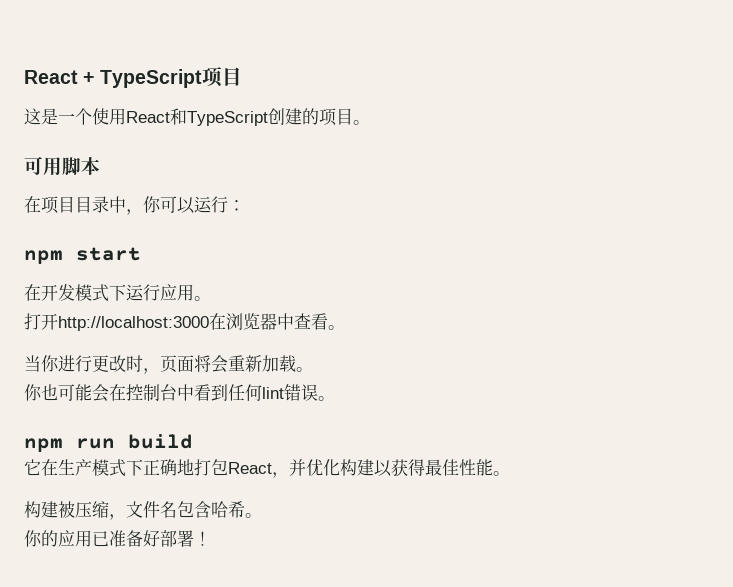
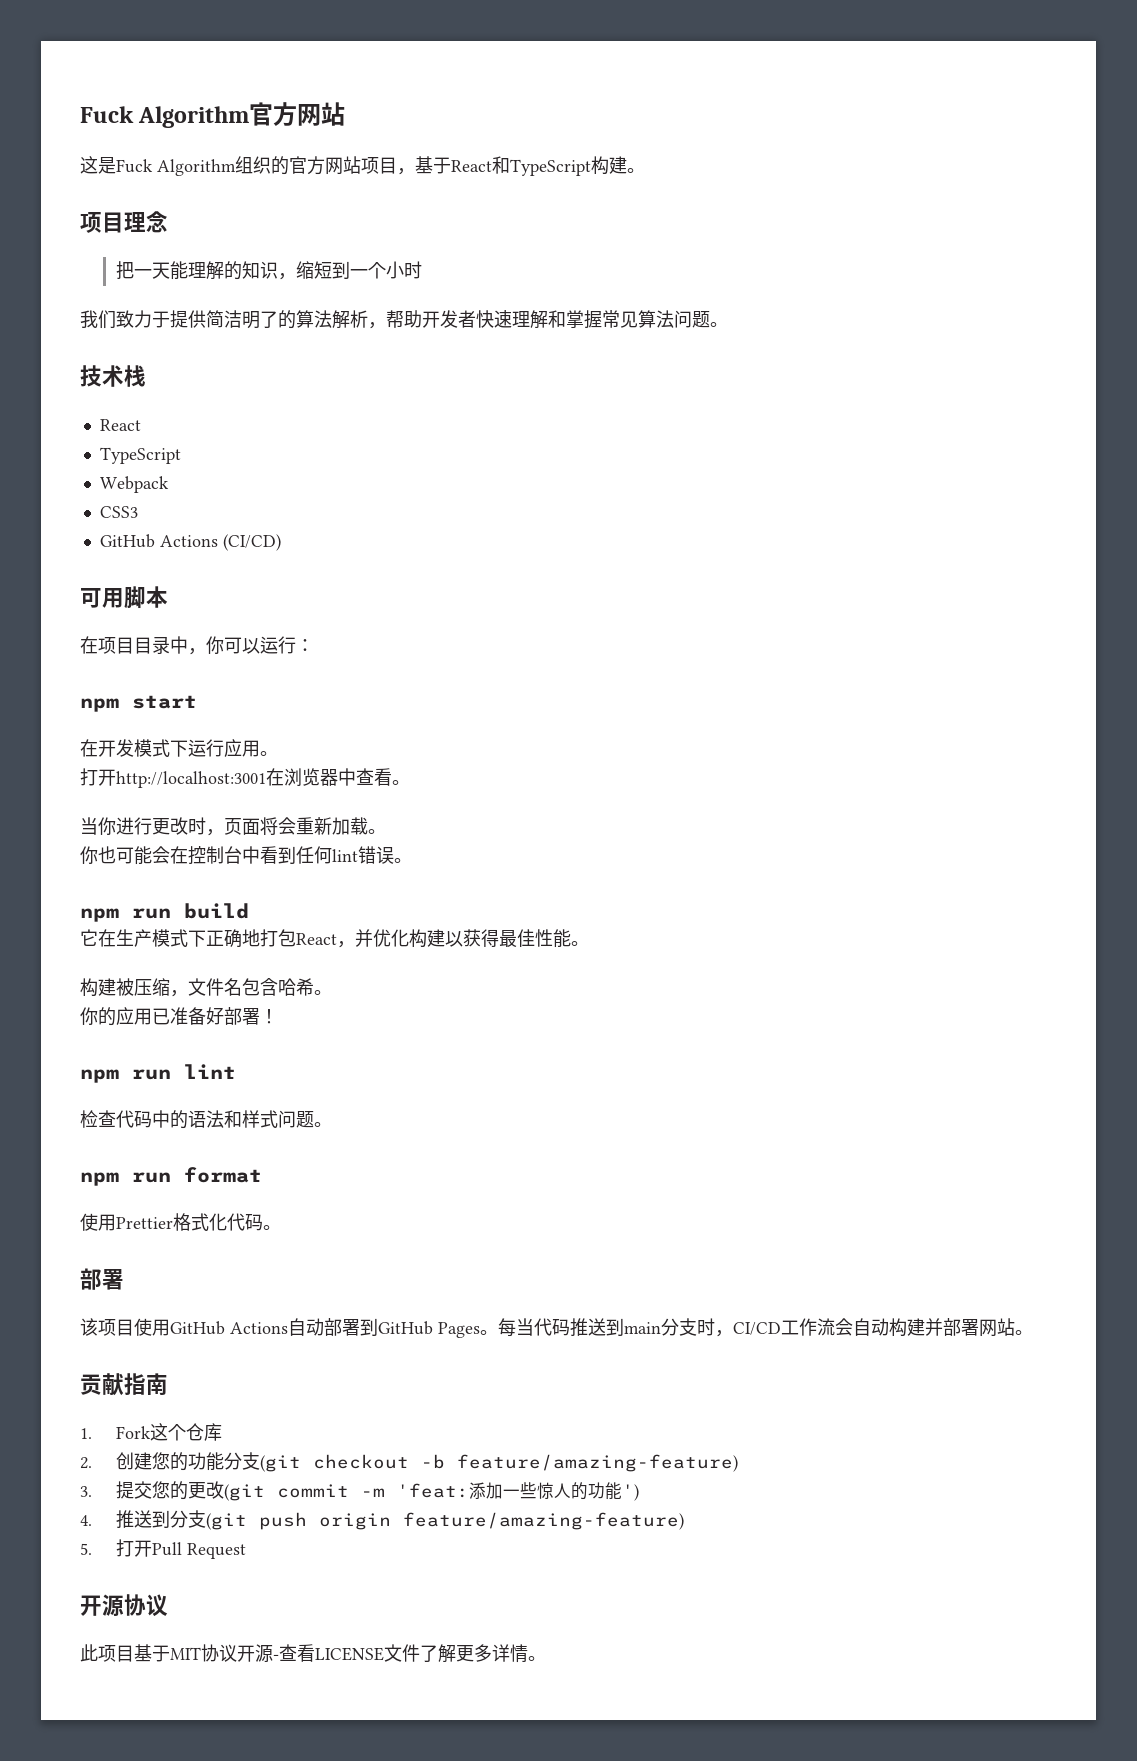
- React + TypeScript项目
- 这是一个使用React和TypeScript创建的项目。
+ Fuck Algorithm官方网站
+ 这是Fuck Algorithm组织的官方网站项目，基于React和TypeScript构建。
+ 项目理念
+ 把一天能理解的知识，缩短到一个小时
+ 我们致力于提供简洁明了的算法解析，帮助开发者快速理解和掌握常见算法问题。
+ 技术栈
+ React
+ TypeScript
+ Webpack
+ CSS3
+ GitHub Actions (CI/CD)
- 打开http://localhost:3000在浏览器中查看。
+ 打开http://localhost:3001在浏览器中查看。
+ npm run lint
+ 检查代码中的语法和样式问题。
+ npm run format
+ 使用Prettier格式化代码。
+ 部署
+ 该项目使用GitHub Actions自动部署到GitHub Pages。每当代码推送到main分支时，CI/CD工作流会自动构建并部署网站。
+ 贡献指南
+ 1. Fork这个仓库
+ 2.创建您的功能分支(git checkout -b feature/amazing-feature)
+ 3.提交您的更改(git commit -m 'feat:添加一些惊人的功能')
+ 4.推送到分支(git push origin feature/amazing-feature)
+ 5.打开Pull Request
+ 开源协议
+ 此项目基于MIT协议开源-查看LICENSE文件了解更多详情。

